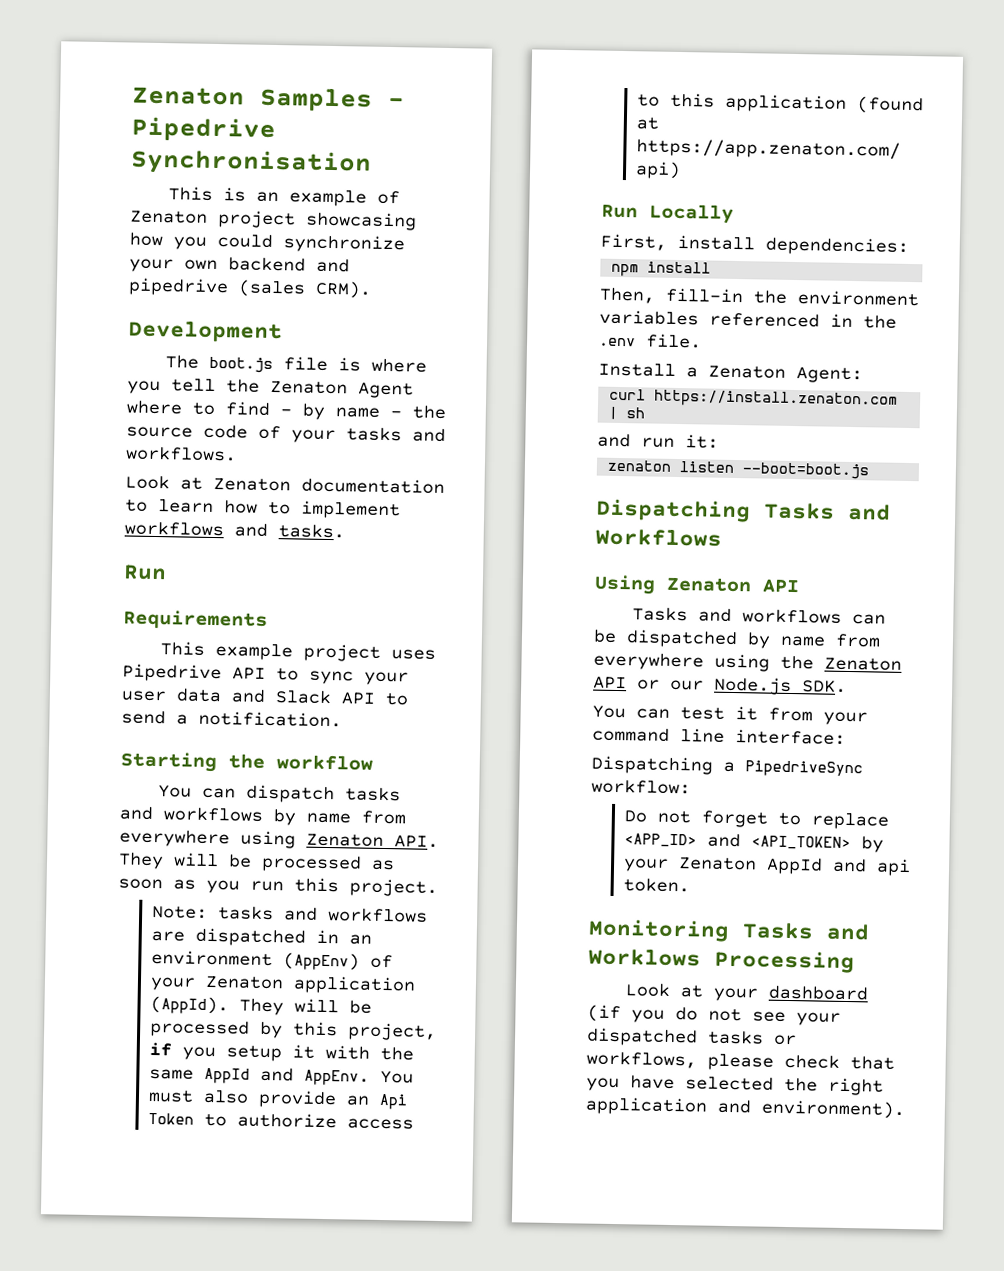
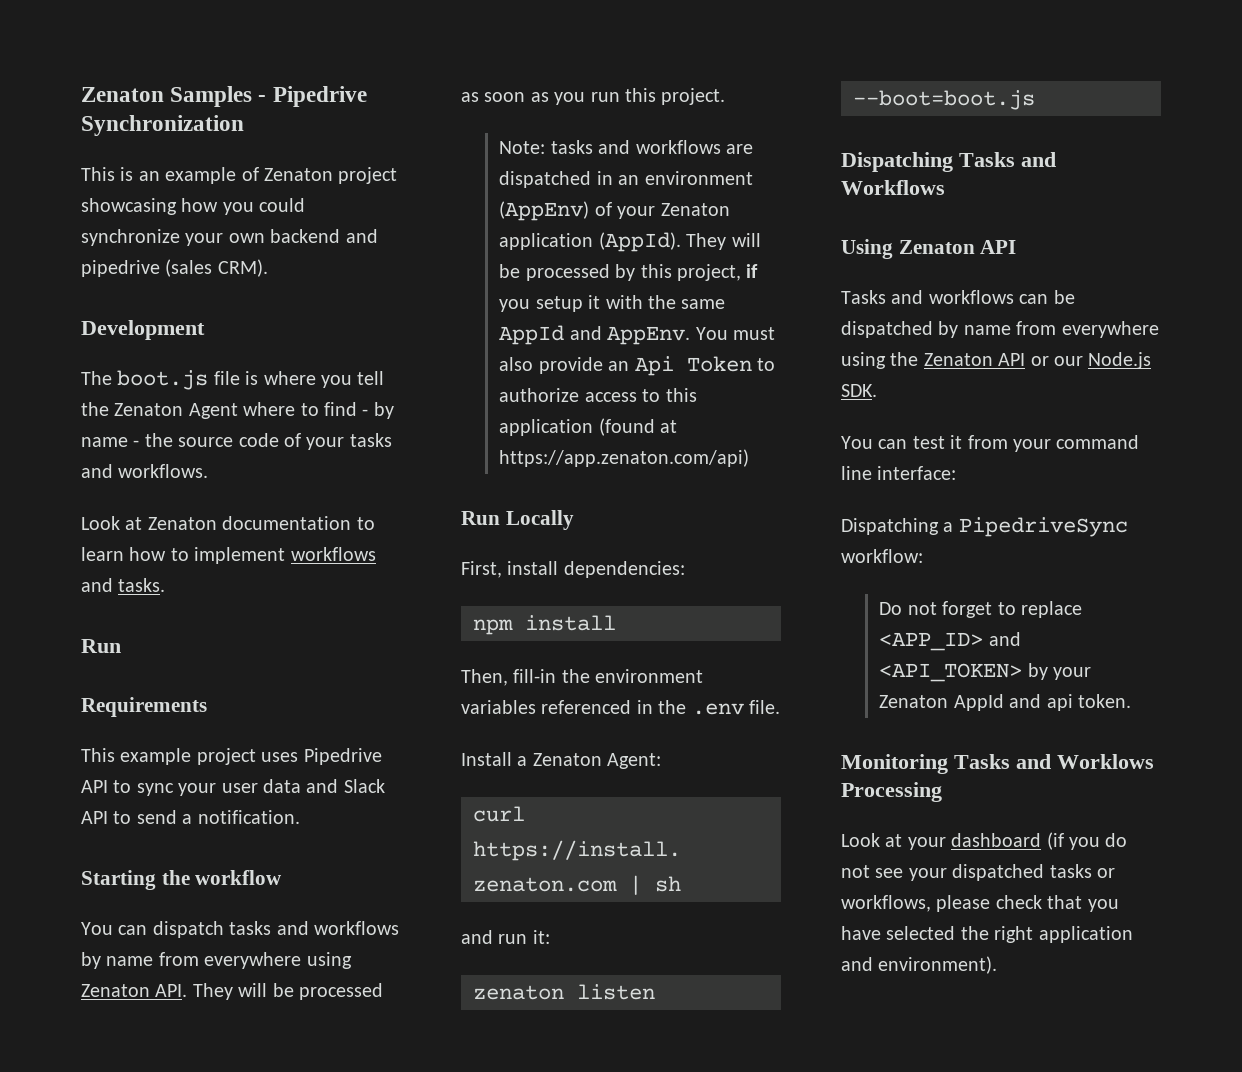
- Zenaton Samples - Pipedrive Synchronisation
+ Zenaton Samples - Pipedrive Synchronization

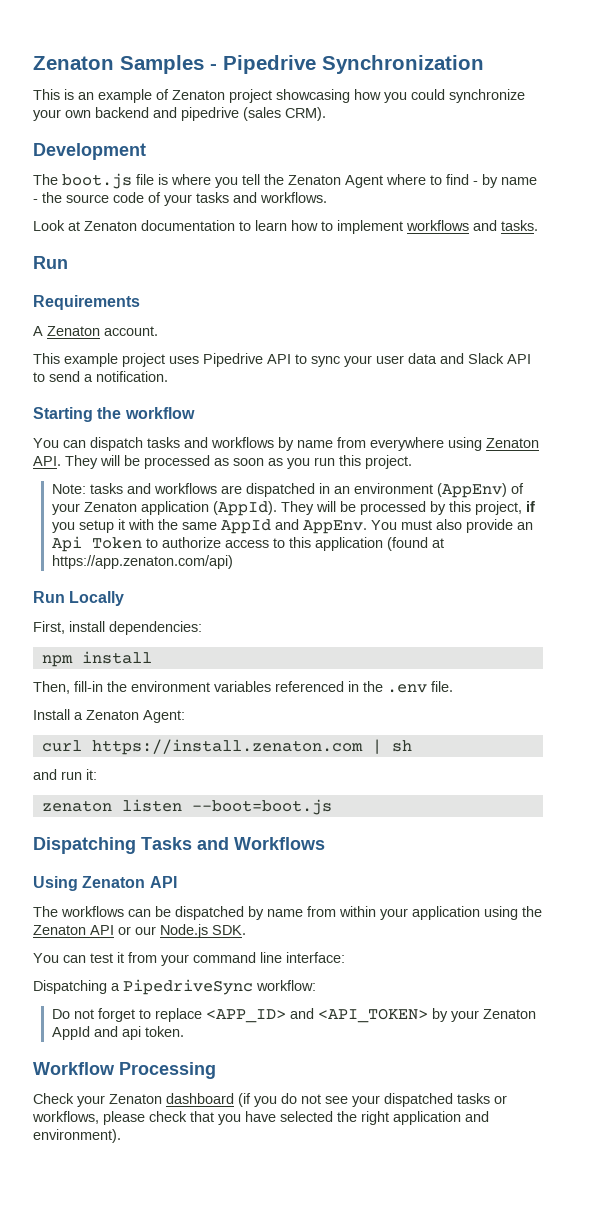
+ A Zenaton account.
- Tasks and workflows can be dispatched by name from everywhere using the Zenaton API or our Node.js SDK.
+ The workflows can be dispatched by name from within your application using the Zenaton API or our Node.js SDK.
- Monitoring Tasks and Worklows Processing
- Look at your dashboard (if you do not see your dispatched tasks or workflows, please check that you have selected the right application and environment).
+ Workflow Processing
+ Check your Zenaton dashboard (if you do not see your dispatched tasks or workflows, please check that you have selected the right application and environment).

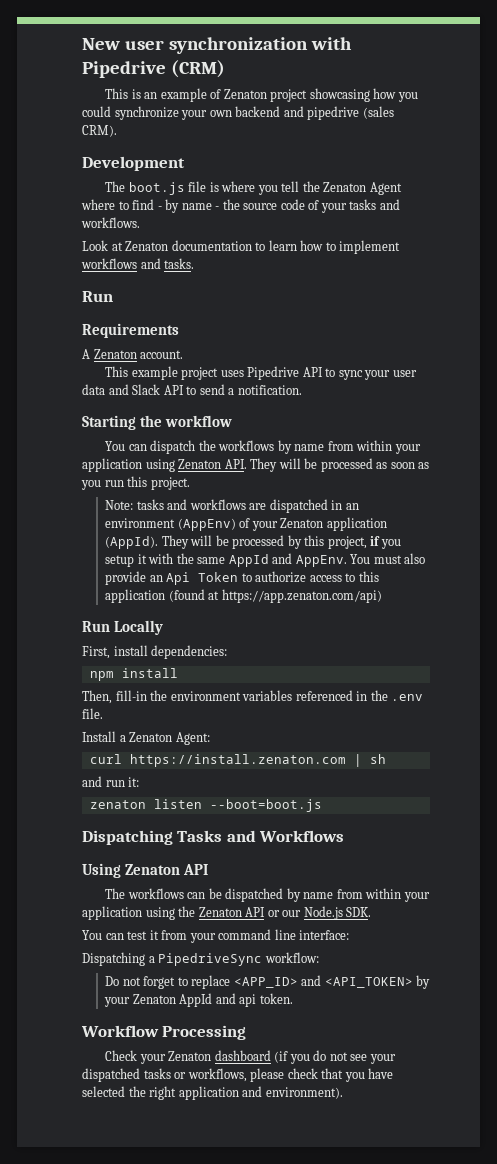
- Zenaton Samples - Pipedrive Synchronization
+ New user synchronization with Pipedrive (CRM)
- You can dispatch tasks and workflows by name from everywhere using Zenaton API. They will be processed as soon as you run this project.
+ You can dispatch the workflows by name from within your application using Zenaton API. They will be processed as soon as you run this project.

